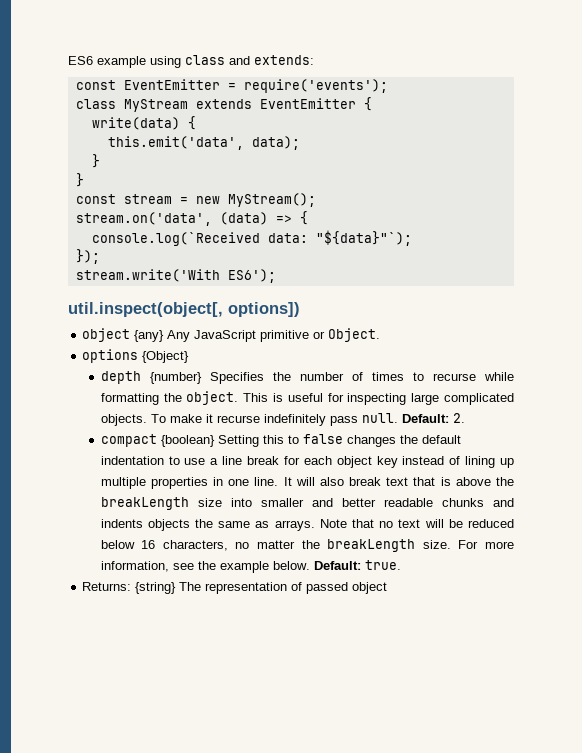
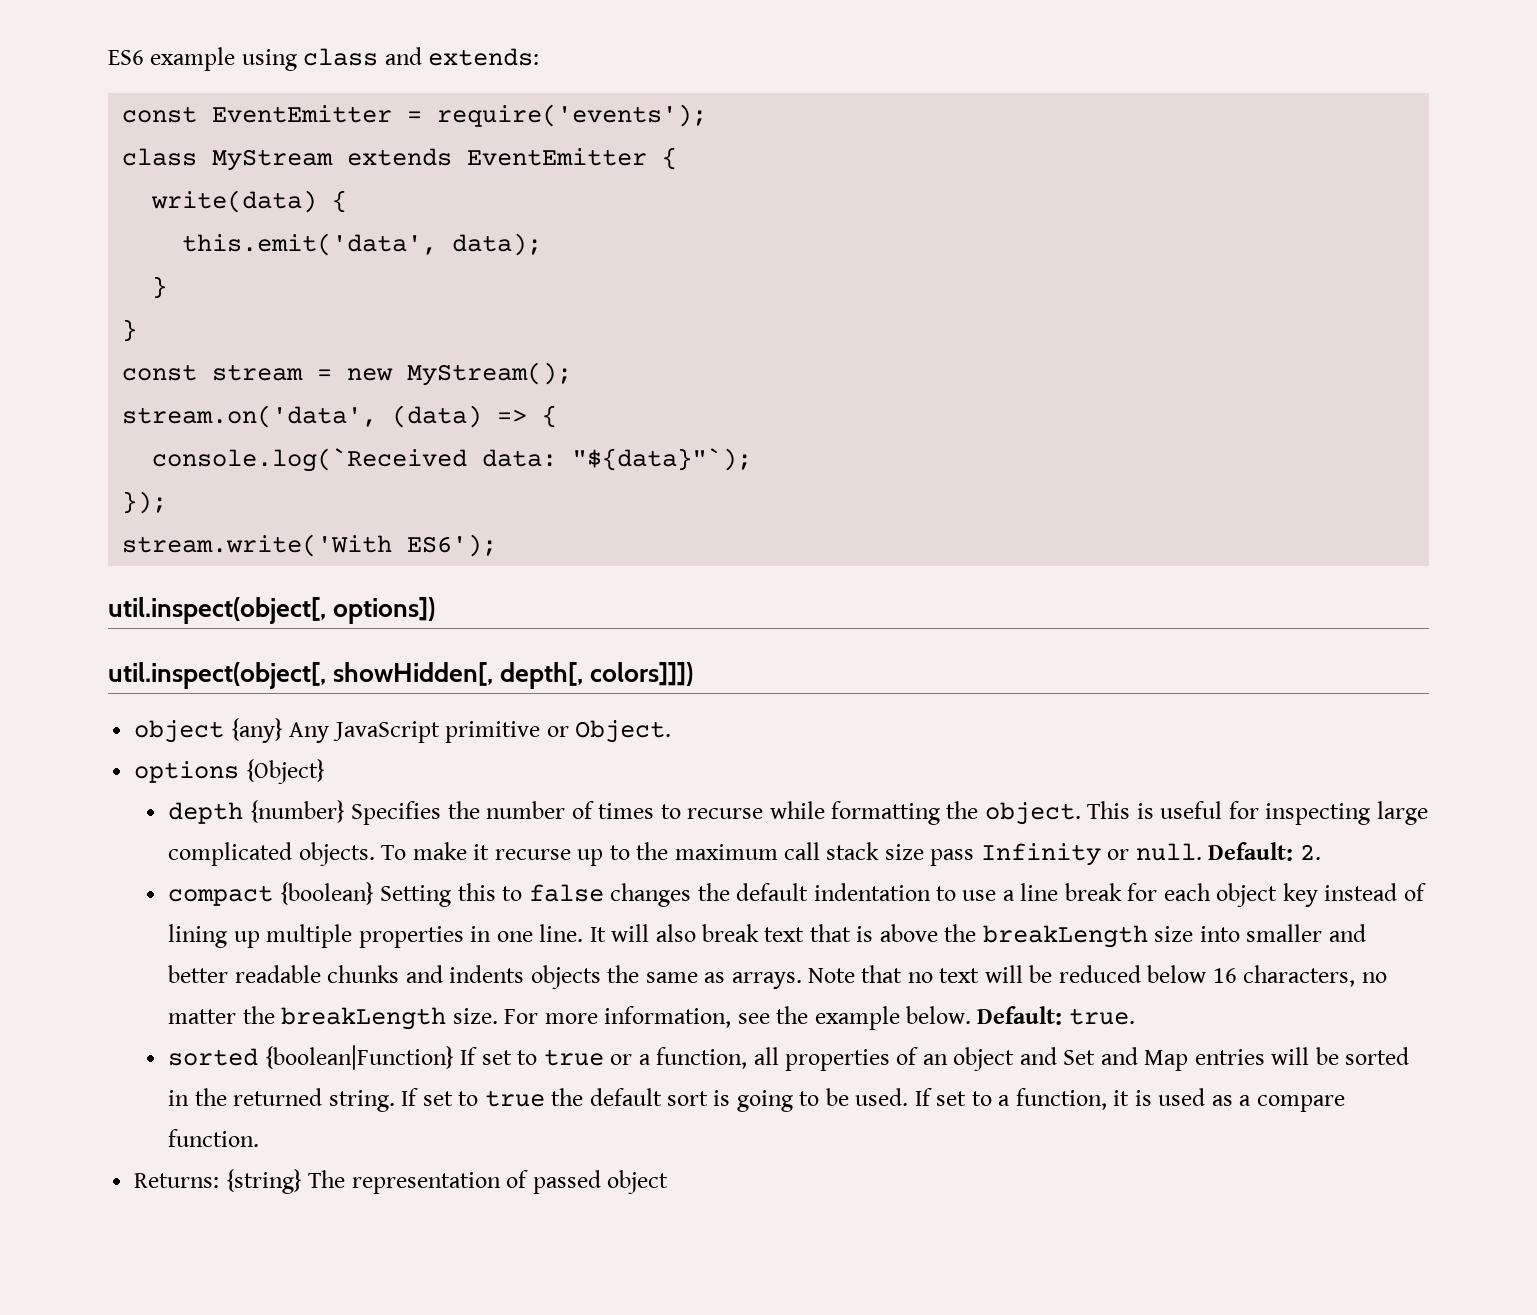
+ util.inspect(object[, showHidden[, depth[, colors]]])
- To make it recurse indefinitely pass null.
+ To make it recurse up to the maximum call stack size pass Infinity or null.
+ sorted {boolean|Function} If set to true or a function, all properties of an object and Set and Map entries will be sorted in the returned string. If set to true the default sort is going to be used. If set to a function, it is used as a compare function.

